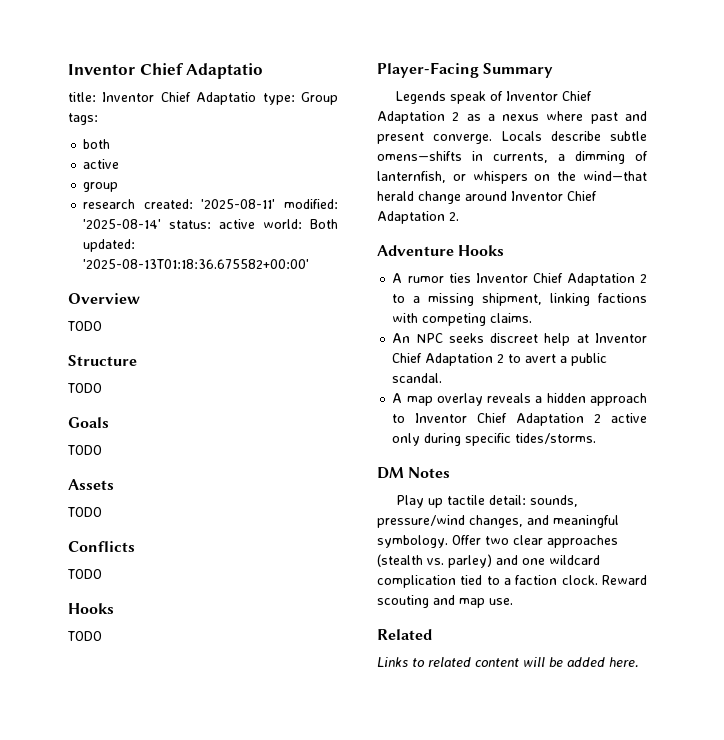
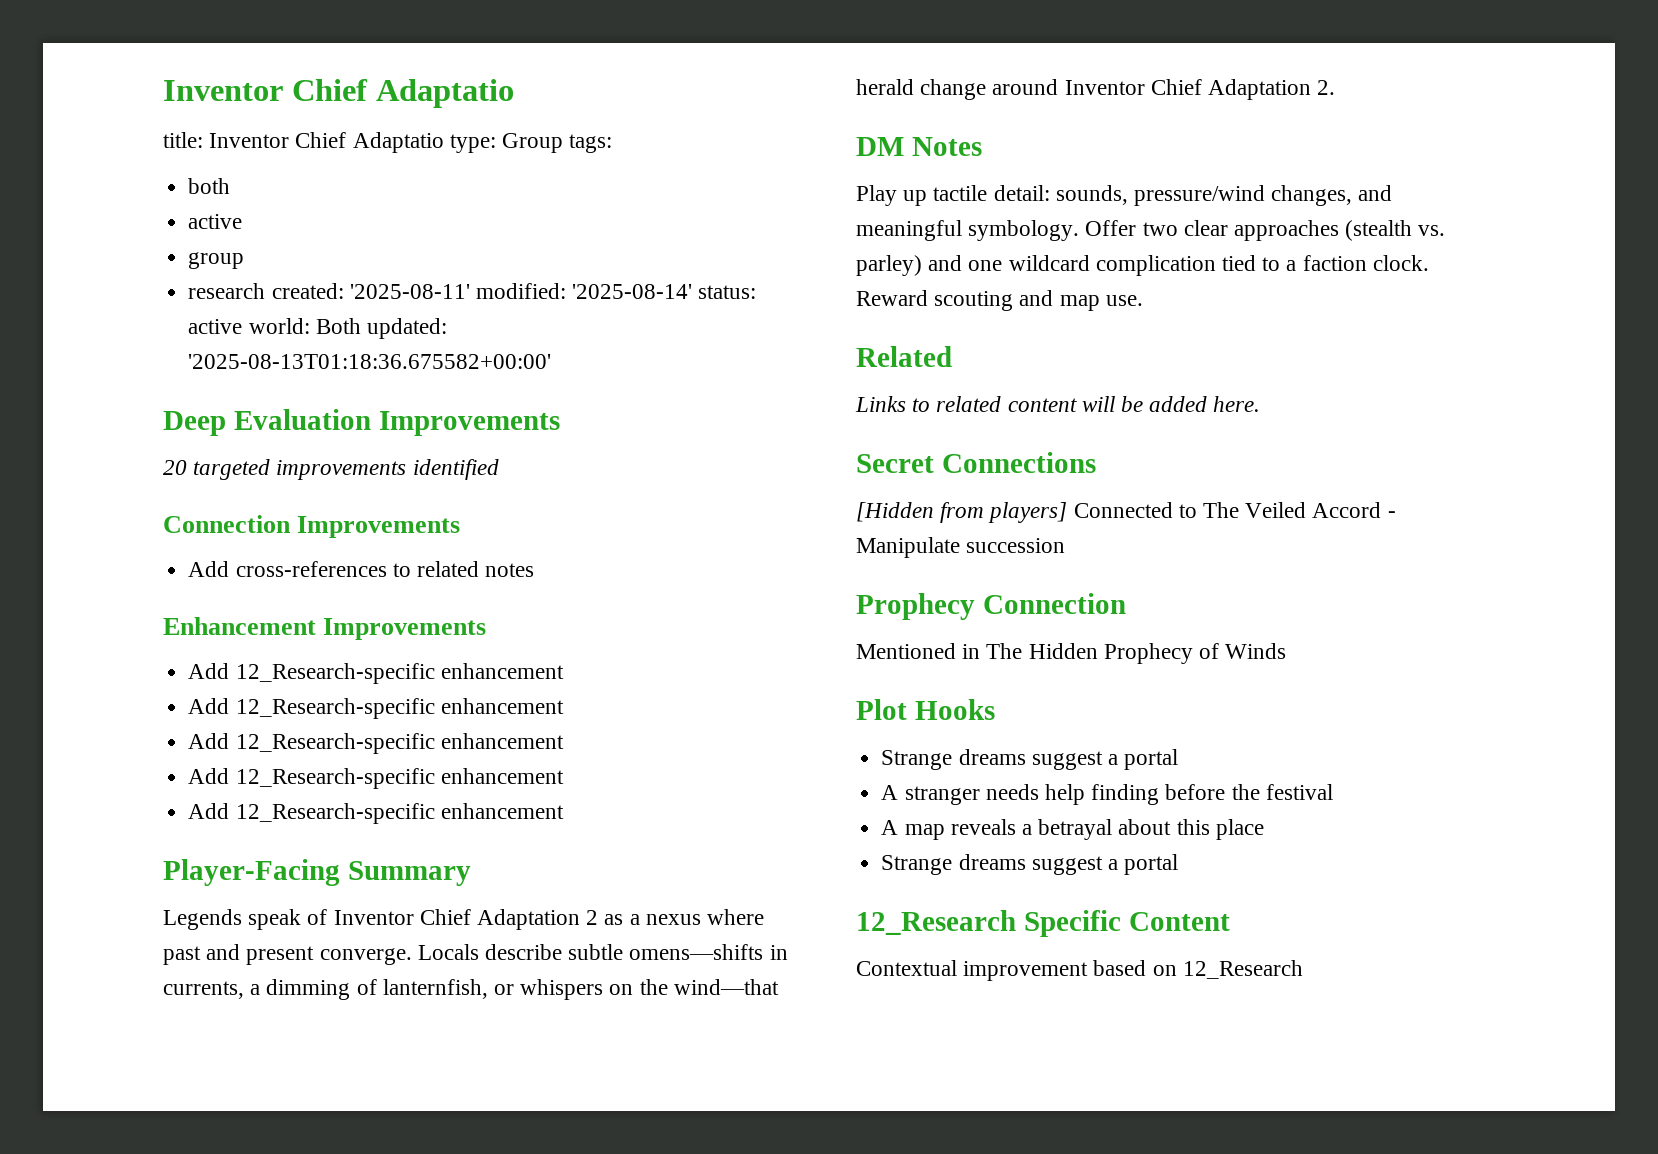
- Overview
- TODO
- Structure
- TODO
- Goals
- TODO
- Assets
- TODO
- Conflicts
- TODO
- Hooks
- TODO
+ Deep Evaluation Improvements
+ 20 targeted improvements identified
+ Connection Improvements
+ Add cross-references to related notes
+ Enhancement Improvements
+ Add 12_Research-specific enhancement
+ Add 12_Research-specific enhancement
+ Add 12_Research-specific enhancement
+ Add 12_Research-specific enhancement
+ Add 12_Research-specific enhancement
- Adventure Hooks
- A rumor ties Inventor Chief Adaptation 2 to a missing shipment, linking factions with competing claims.
- An NPC seeks discreet help at Inventor Chief Adaptation 2 to avert a public scandal.
- A map overlay reveals a hidden approach to Inventor Chief Adaptation 2 active only during specific tides/storms.
+ Secret Connections
+ [Hidden from players] Connected to The Veiled Accord - Manipulate succession
+ Prophecy Connection
+ Mentioned in The Hidden Prophecy of Winds
+ Plot Hooks
+ Strange dreams suggest a portal
+ A stranger needs help finding before the festival
+ A map reveals a betrayal about this place
+ Strange dreams suggest a portal
+ 12_Research Specific Content
+ Contextual improvement based on 12_Research

